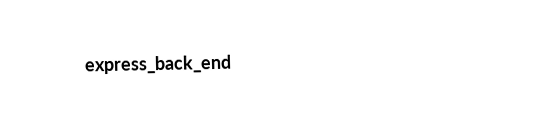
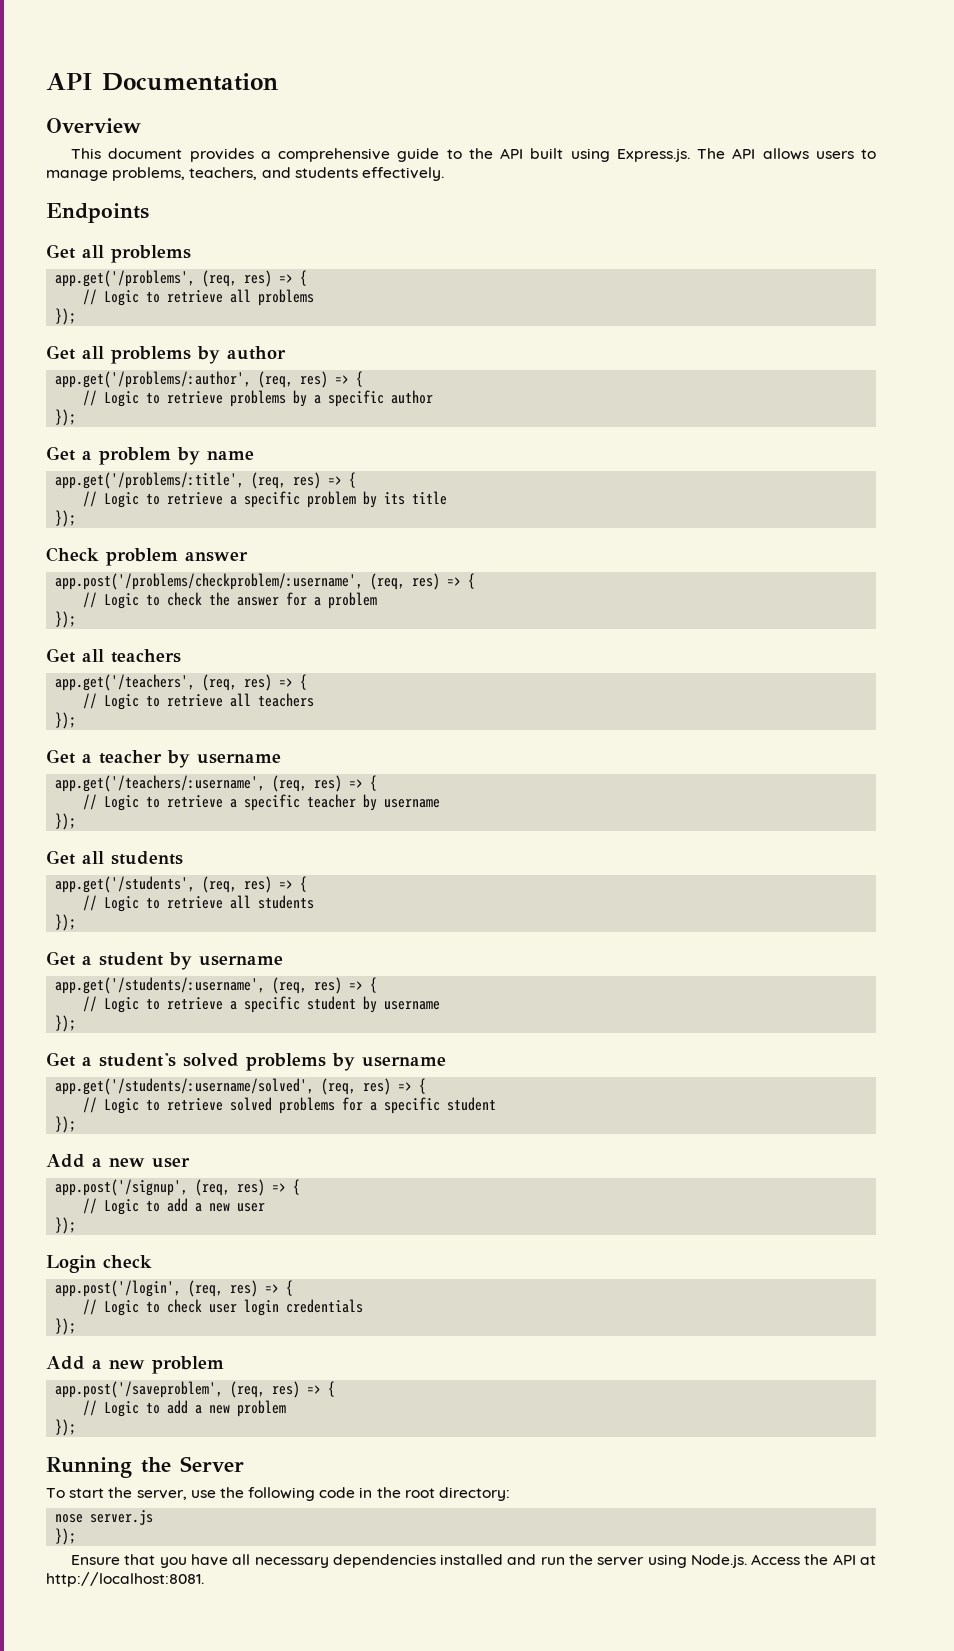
- express_back_end
+ API Documentation
+ Overview
+ This document provides a comprehensive guide to the API built using Express.js. The API allows users to manage problems, teachers, and students effectively.
+ Endpoints
+ Get all problems
+ app.get('/problems', (req, res) => {
+ // Logic to retrieve all problems
+ });
+ Get all problems by author
+ app.get('/problems/:author', (req, res) => {
+ // Logic to retrieve problems by a specific author
+ });
+ Get a problem by name
+ app.get('/problems/:title', (req, res) => {
+ // Logic to retrieve a specific problem by its title
+ });
+ Check problem answer
+ app.post('/problems/checkproblem/:username', (req, res) => {
+ // Logic to check the answer for a problem
+ });
+ Get all teachers
+ app.get('/teachers', (req, res) => {
+ // Logic to retrieve all teachers
+ });
+ Get a teacher by username
+ app.get('/teachers/:username', (req, res) => {
+ // Logic to retrieve a specific teacher by username
+ });
+ Get all students
+ app.get('/students', (req, res) => {
+ // Logic to retrieve all students
+ });
+ Get a student by username
+ app.get('/students/:username', (req, res) => {
+ // Logic to retrieve a specific student by username
+ });
+ Get a student's solved problems by username
+ app.get('/students/:username/solved', (req, res) => {
+ // Logic to retrieve solved problems for a specific student
+ });
+ Add a new user
+ app.post('/signup', (req, res) => {
+ // Logic to add a new user
+ });
+ Login check
+ app.post('/login', (req, res) => {
+ // Logic to check user login credentials
+ });
+ Add a new problem
+ app.post('/saveproblem', (req, res) => {
+ // Logic to add a new problem
+ });
+ Running the Server
+ To start the server, use the following code in the root directory:
+ nose server.js
+ });
+ Ensure that you have all necessary dependencies installed and run the server using Node.js. Access the API at http://localhost:8081.

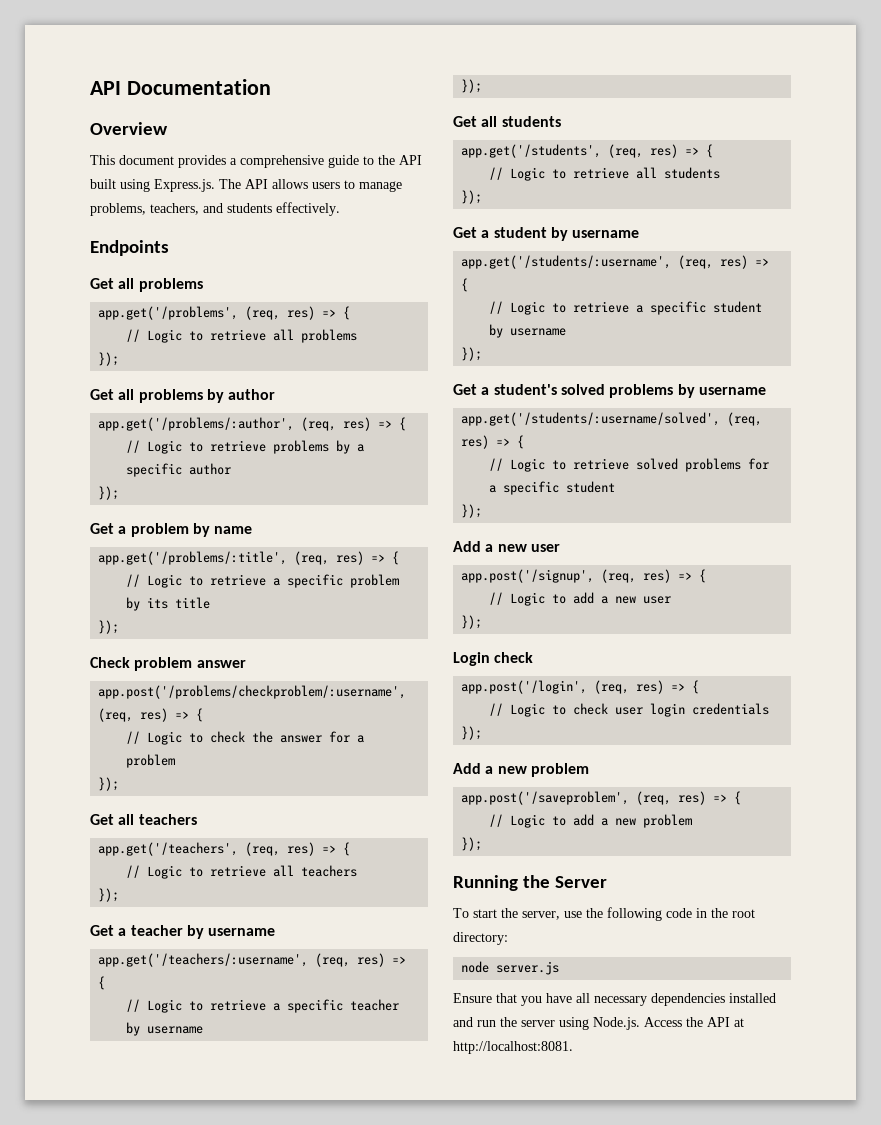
- nose server.js
- });
+ node server.js

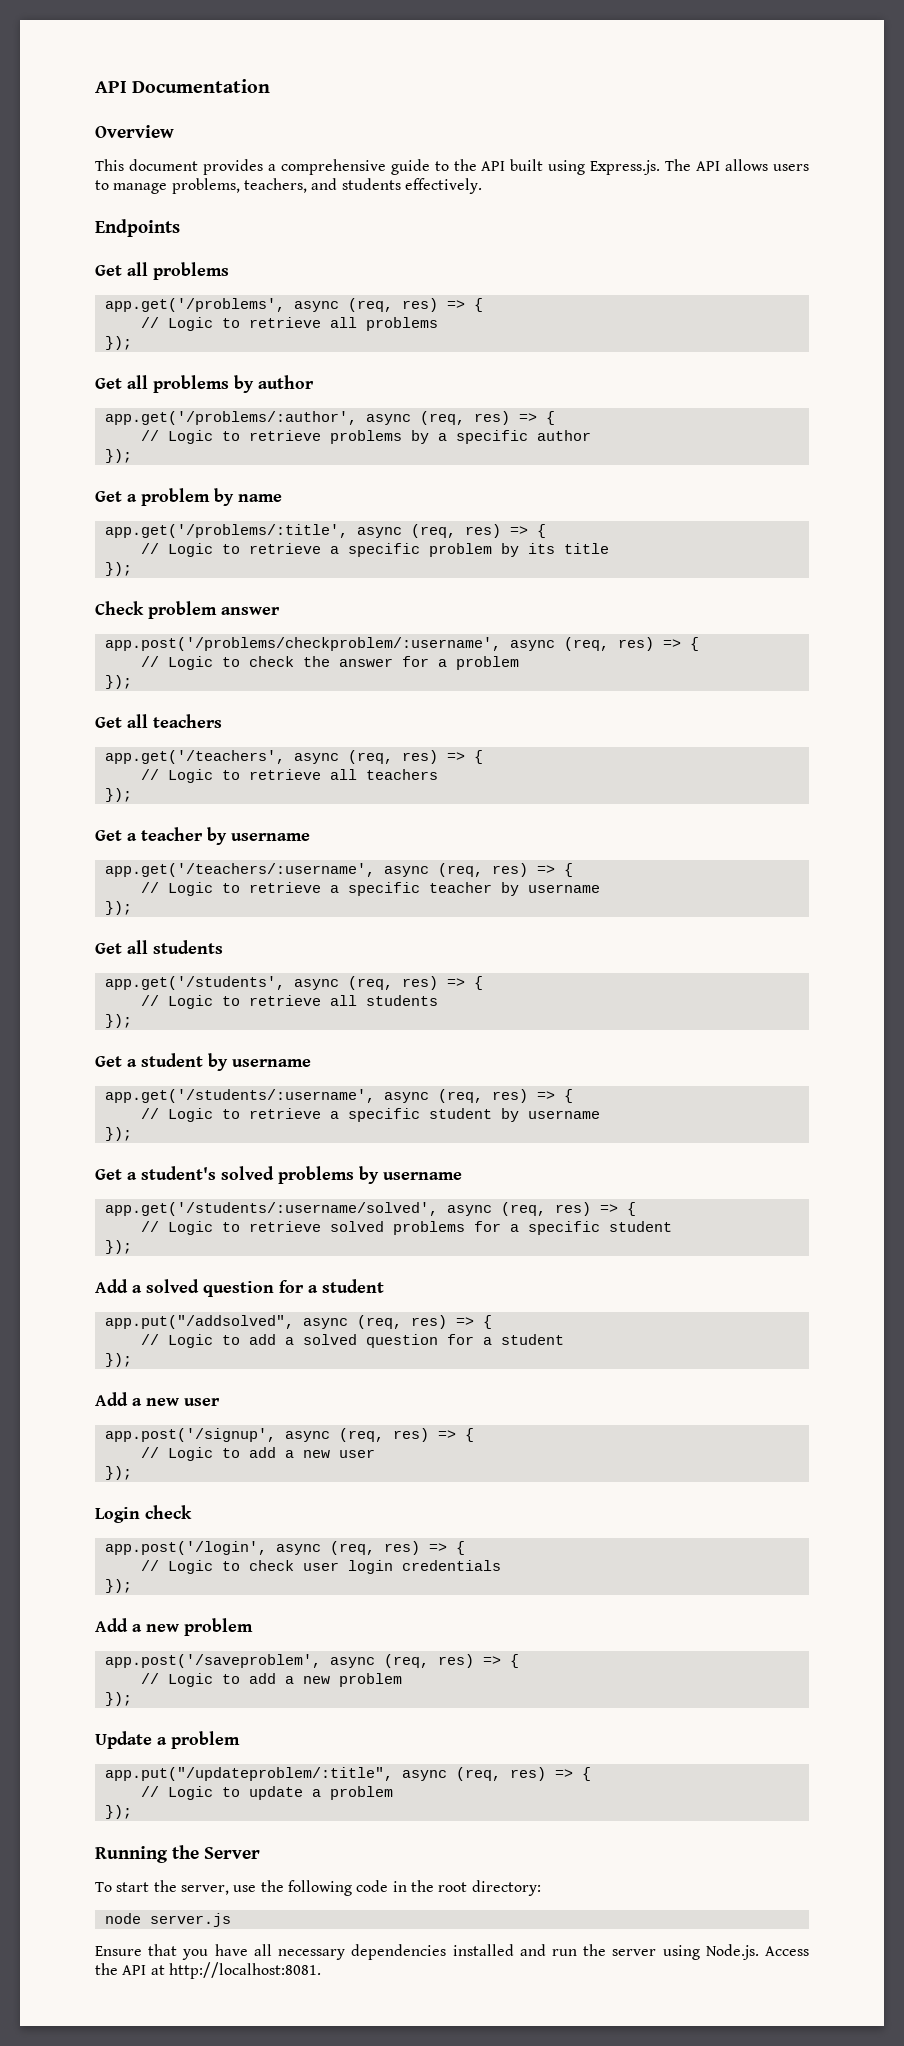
- app.get('/problems', (req, res) => {
+ app.get('/problems', async (req, res) => {
- app.get('/problems/:author', (req, res) => {
+ app.get('/problems/:author', async (req, res) => {
- app.get('/problems/:title', (req, res) => {
+ app.get('/problems/:title', async (req, res) => {
- app.post('/problems/checkproblem/:username', (req, res) => {
+ app.post('/problems/checkproblem/:username', async (req, res) => {
- app.get('/teachers', (req, res) => {
+ app.get('/teachers', async (req, res) => {
- app.get('/teachers/:username', (req, res) => {
+ app.get('/teachers/:username', async (req, res) => {
- app.get('/students', (req, res) => {
+ app.get('/students', async (req, res) => {
- app.get('/students/:username', (req, res) => {
+ app.get('/students/:username', async (req, res) => {
- app.get('/students/:username/solved', (req, res) => {
+ app.get('/students/:username/solved', async (req, res) => {
+ Add a solved question for a student
+ app.put("/addsolved", async (req, res) => {
+ // Logic to add a solved question for a student
+ });
- app.post('/signup', (req, res) => {
+ app.post('/signup', async (req, res) => {
- app.post('/login', (req, res) => {
+ app.post('/login', async (req, res) => {
- app.post('/saveproblem', (req, res) => {
+ app.post('/saveproblem', async (req, res) => {
+ Update a problem
+ app.put("/updateproblem/:title", async (req, res) => {
+ // Logic to update a problem
+ });

